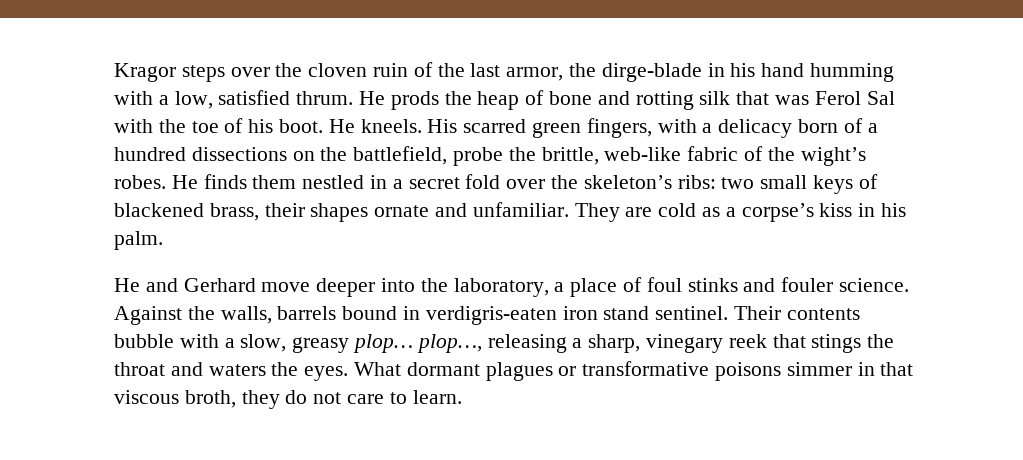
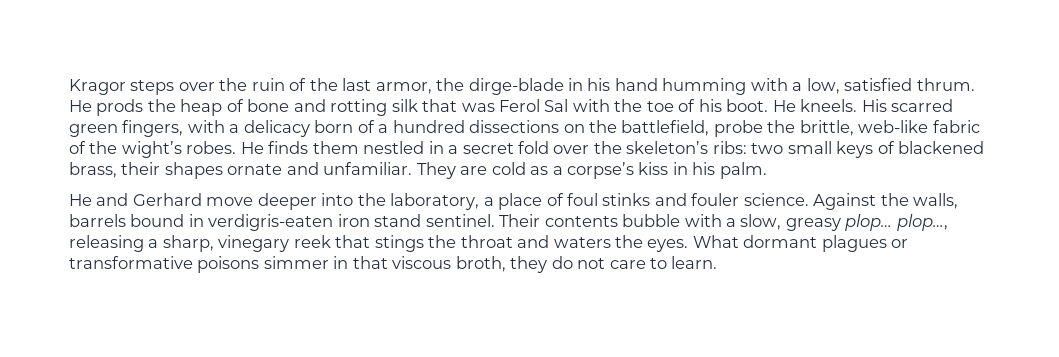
- Kragor steps over the cloven ruin of the last armor, the dirge-blade in his hand humming with a low, satisfied thrum.
+ Kragor steps over the ruin of the last armor, the dirge-blade in his hand humming with a low, satisfied thrum.

